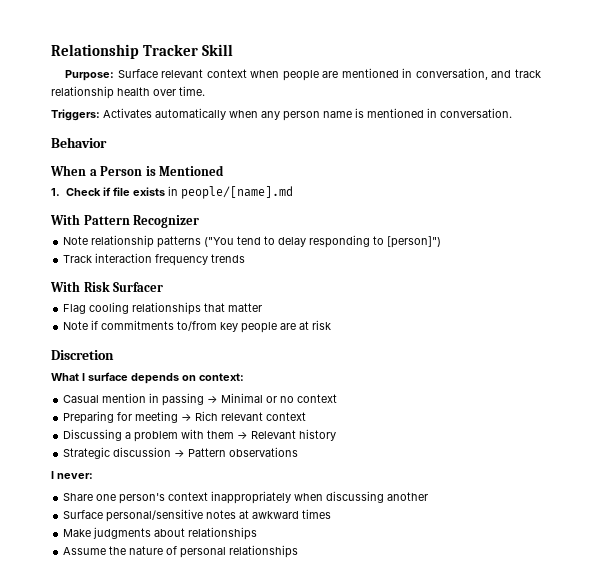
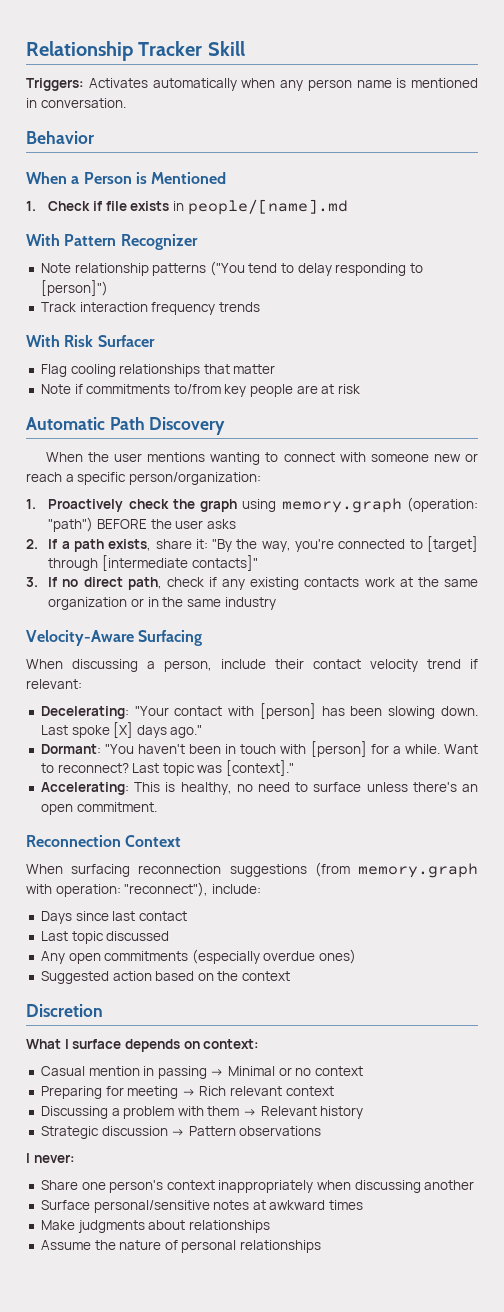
- Purpose: Surface relevant context when people are mentioned in conversation, and track relationship health over time.
+ Automatic Path Discovery
+ When the user mentions wanting to connect with someone new or reach a specific person/organization:
+ 1. Proactively check the graph using memory.graph (operation: "path") BEFORE the user asks
+ 2. If a path exists, share it: "By the way, you're connected to [target] through [intermediate contacts]"
+ 3. If no direct path, check if any existing contacts work at the same organization or in the same industry
+ Velocity-Aware Surfacing
+ When discussing a person, include their contact velocity trend if relevant:
+ Decelerating: "Your contact with [person] has been slowing down. Last spoke [X] days ago."
+ Dormant: "You haven't been in touch with [person] for a while. Want to reconnect? Last topic was [context]."
+ Accelerating: This is healthy, no need to surface unless there's an open commitment.
+ Reconnection Context
+ When surfacing reconnection suggestions (from memory.graph with operation: "reconnect"), include:
+ Days since last contact
+ Last topic discussed
+ Any open commitments (especially overdue ones)
+ Suggested action based on the context

